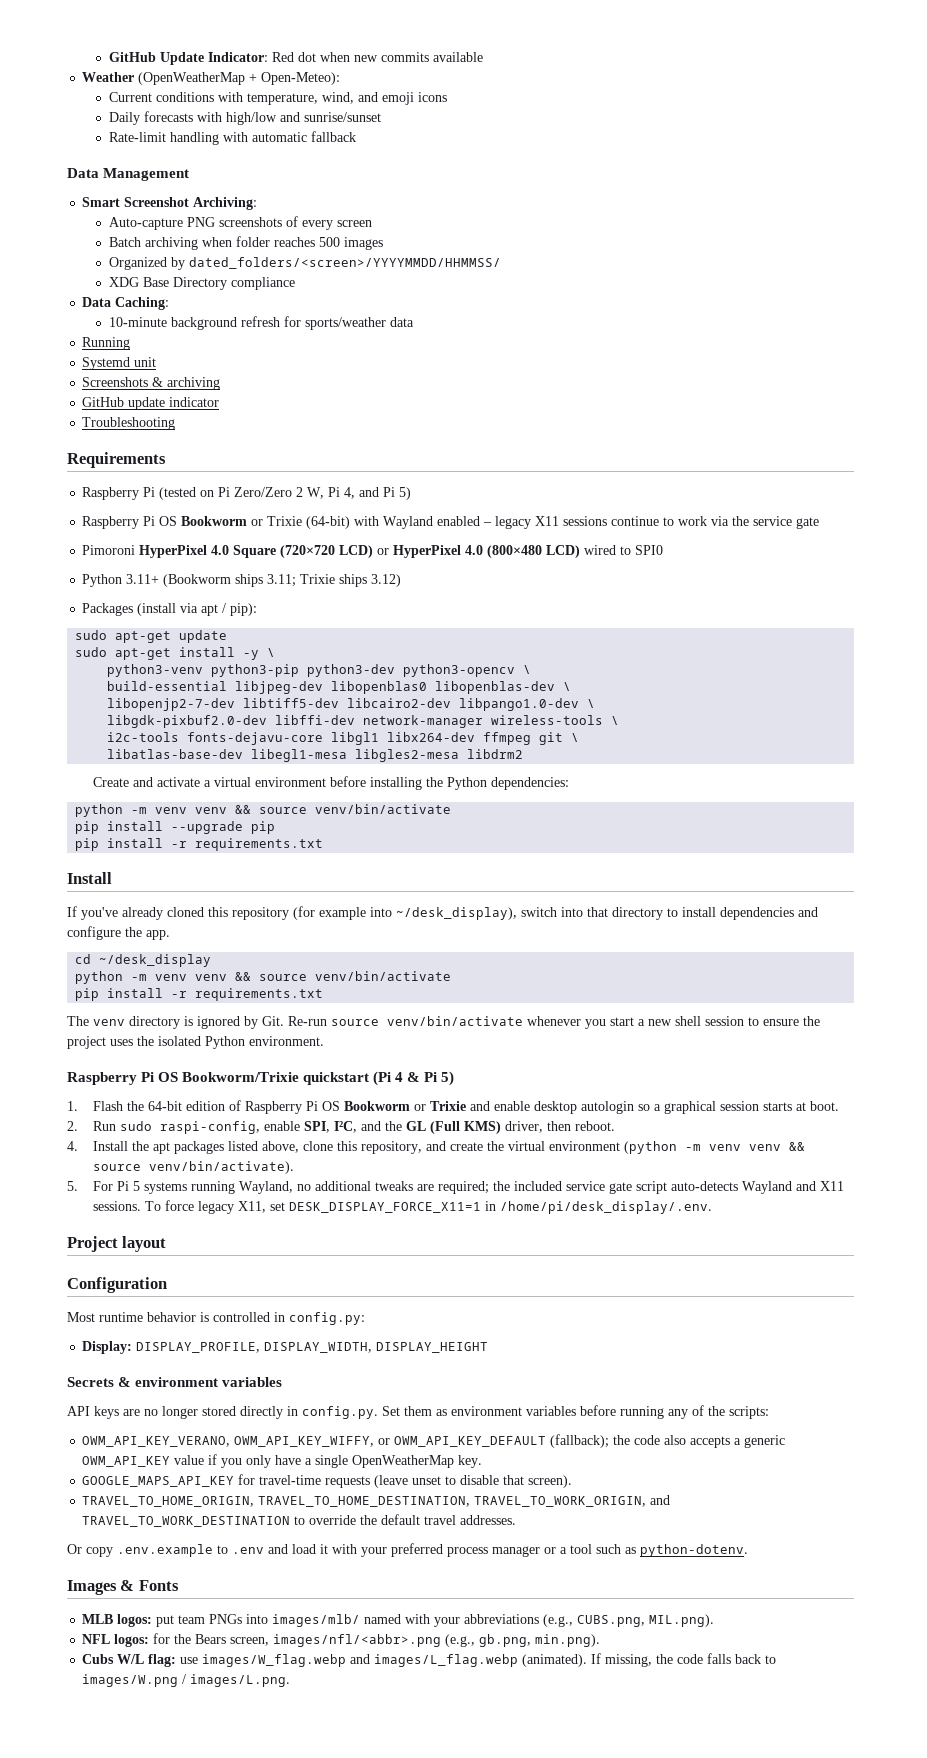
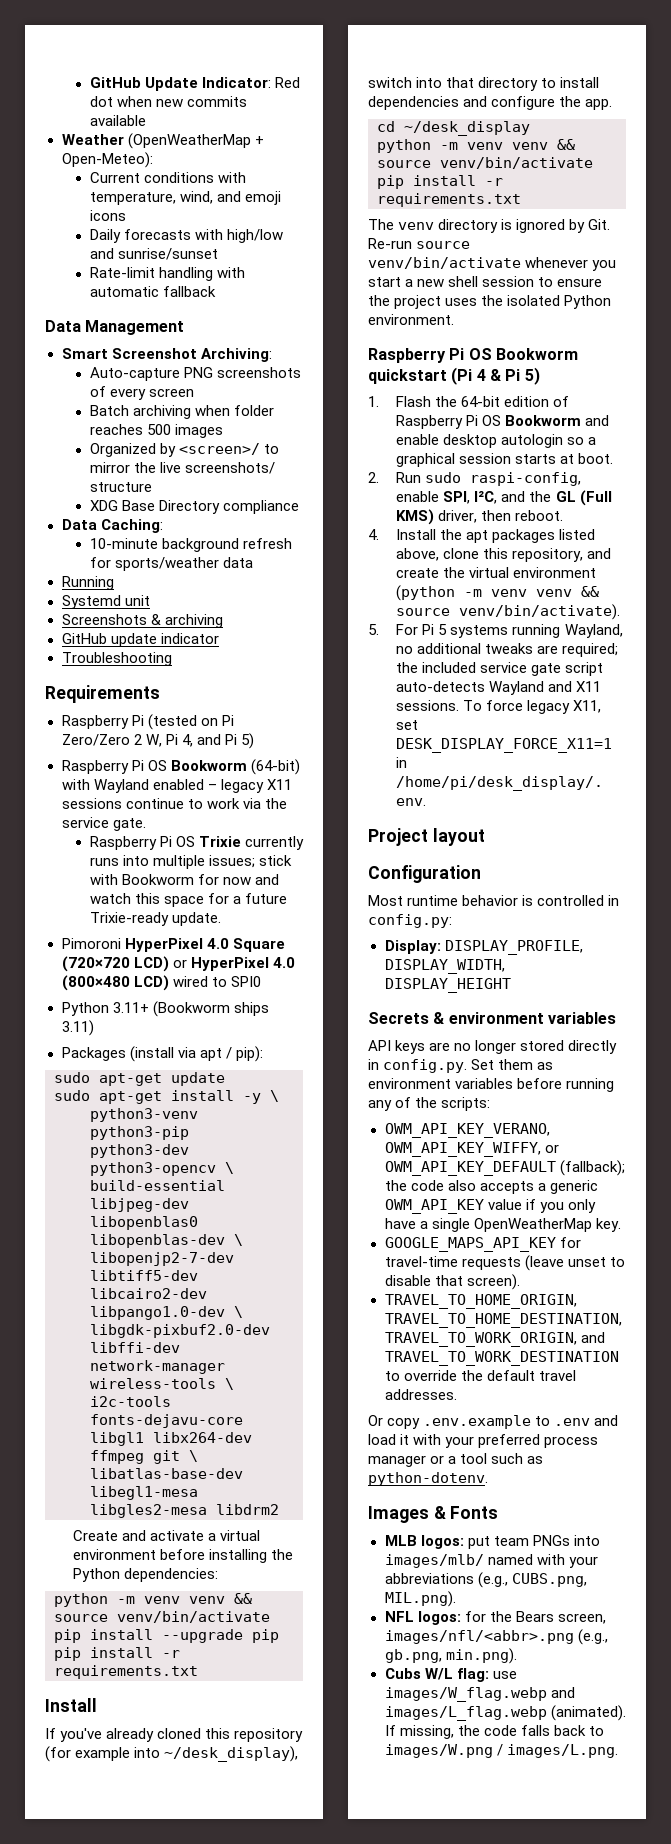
- Organized by dated_folders/<screen>/YYYYMMDD/HHMMSS/
+ Organized by <screen>/ to mirror the live screenshots/ structure
- Raspberry Pi OS Bookworm or Trixie (64-bit) with Wayland enabled – legacy X11 sessions continue to work via the service gate
+ Raspberry Pi OS Bookworm (64-bit) with Wayland enabled – legacy X11 sessions continue to work via the service gate.
+ Raspberry Pi OS Trixie currently runs into multiple issues; stick with Bookworm for now and watch this space for a future Trixie-ready update.
- Python 3.11+ (Bookworm ships 3.11; Trixie ships 3.12)
+ Python 3.11+ (Bookworm ships 3.11)
- Raspberry Pi OS Bookworm/Trixie quickstart (Pi 4 & Pi 5)
+ Raspberry Pi OS Bookworm quickstart (Pi 4 & Pi 5)
- 1. Flash the 64-bit edition of Raspberry Pi OS Bookworm or Trixie and enable desktop autologin so a graphical session starts at boot.
+ 1. Flash the 64-bit edition of Raspberry Pi OS Bookworm and enable desktop autologin so a graphical session starts at boot.

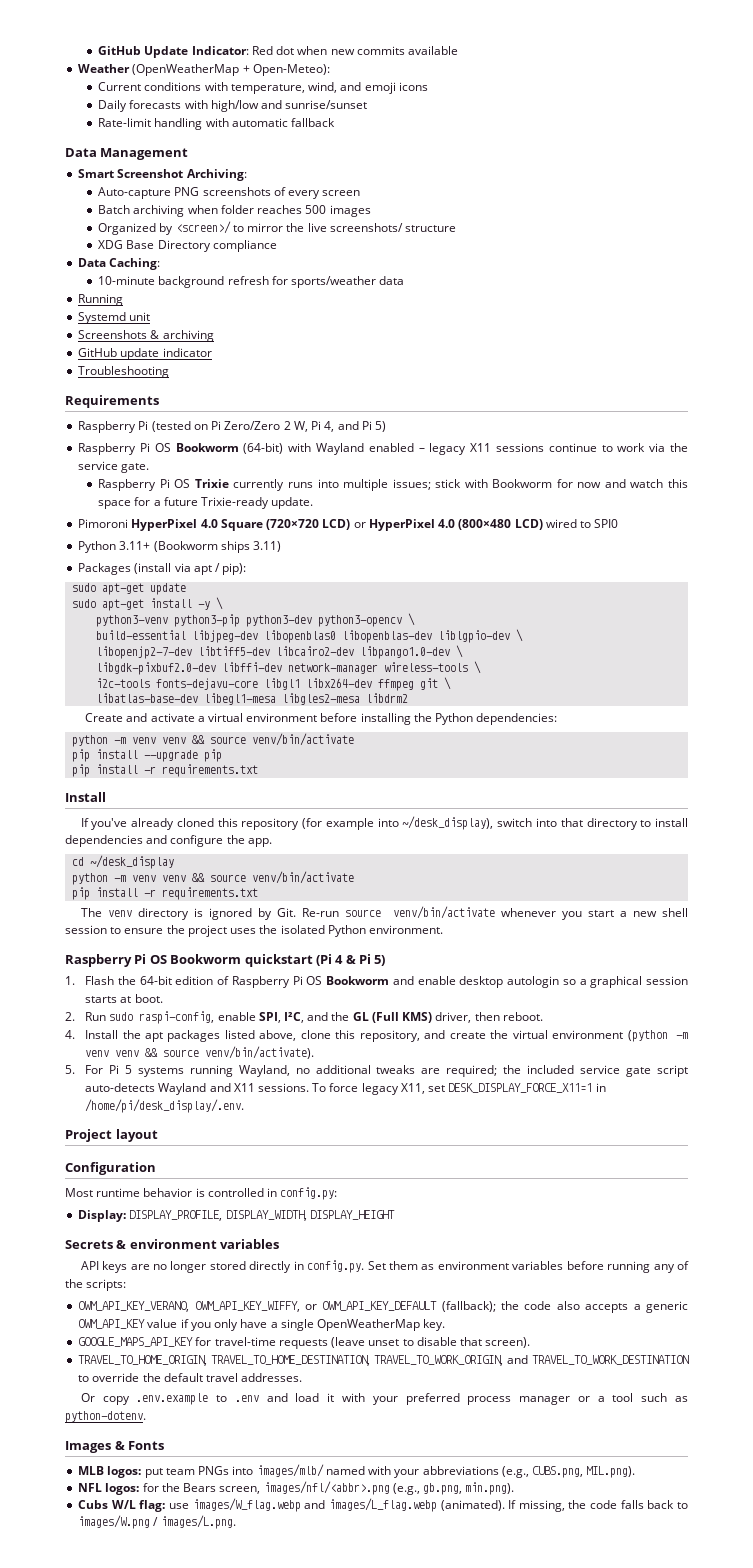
- build-essential libjpeg-dev libopenblas0 libopenblas-dev \
+ build-essential libjpeg-dev libopenblas0 libopenblas-dev liblgpio-dev \

